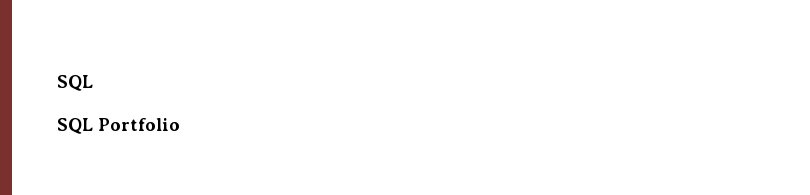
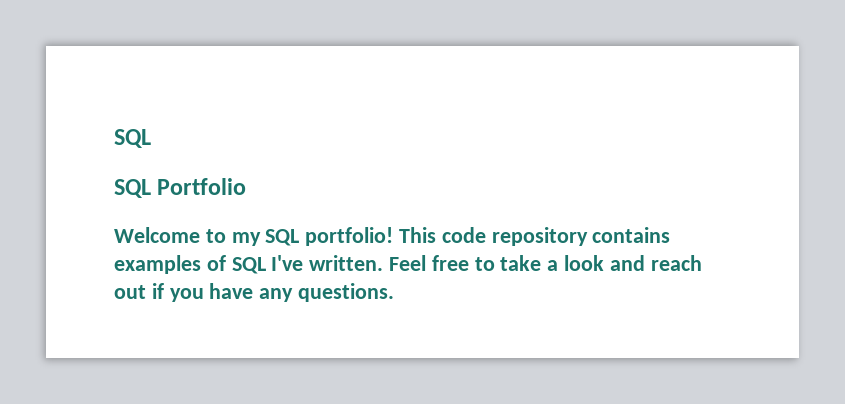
+ Welcome to my SQL portfolio! This code repository contains examples of SQL I've written. Feel free to take a look and reach out if you have any questions.

